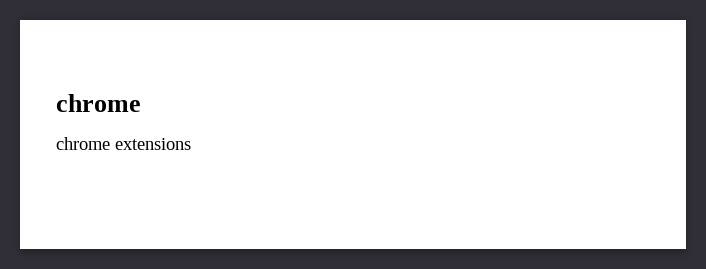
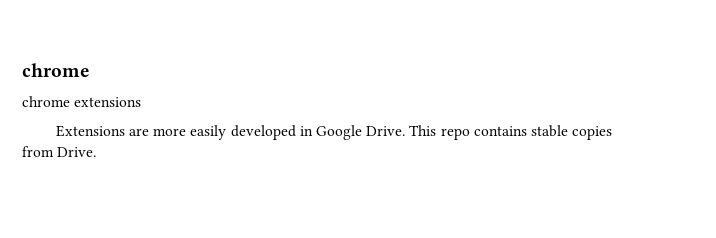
+ Extensions are more easily developed in Google Drive. This repo contains stable copies from Drive.

